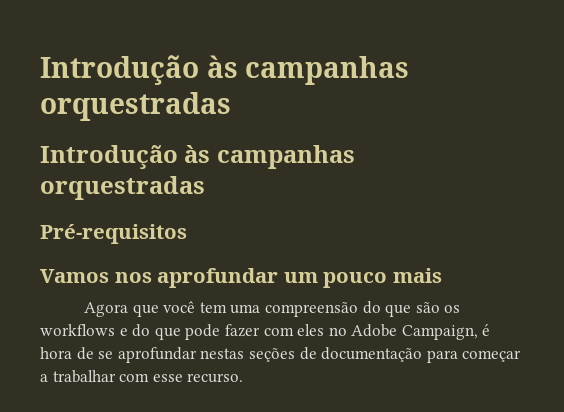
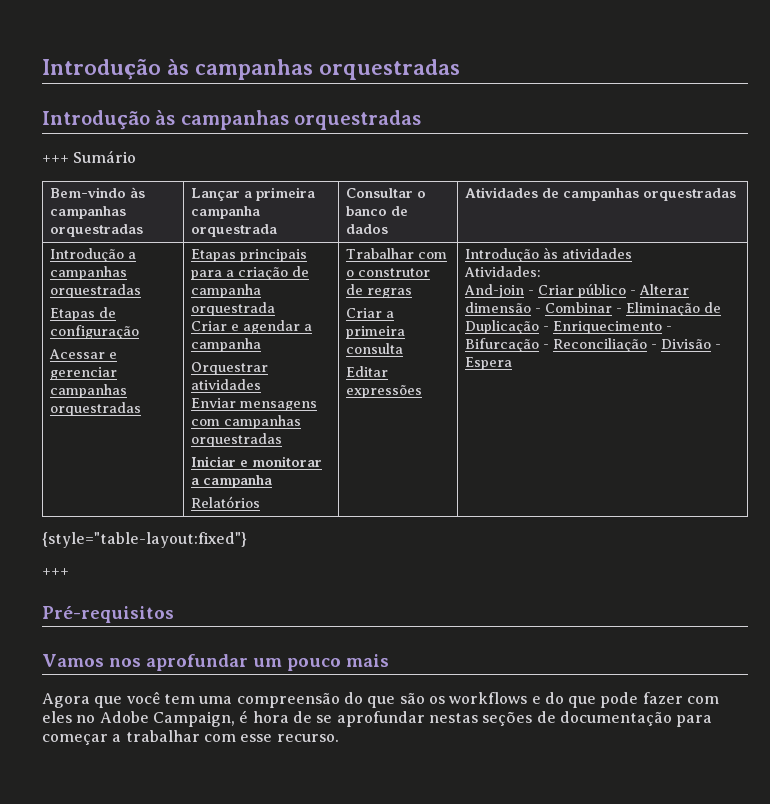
+ +++ Sumário
+ Bem-vindo às campanhas orquestradas | Lançar a primeira campanha orquestrada | Consultar o banco de dados | Atividades de campanhas orquestradas
+ Introdução a campanhas orquestradas
+ Etapas de configuração
+ Acessar e gerenciar campanhas orquestradas | Etapas principais para a criação de campanha orquestrada
+ Criar e agendar a campanha
+ Orquestrar atividades
+ Enviar mensagens com campanhas orquestradas
+ Iniciar e monitorar a campanha
+ Relatórios | Trabalhar com o construtor de regras
+ Criar a primeira consulta
+ Editar expressões | Introdução às atividades
+ Atividades:
+ And-join - Criar público - Alterar dimensão - Combinar - Eliminação de Duplicação - Enriquecimento - Bifurcação - Reconciliação - Divisão - Espera
+ {style="table-layout:fixed"}
+ +++

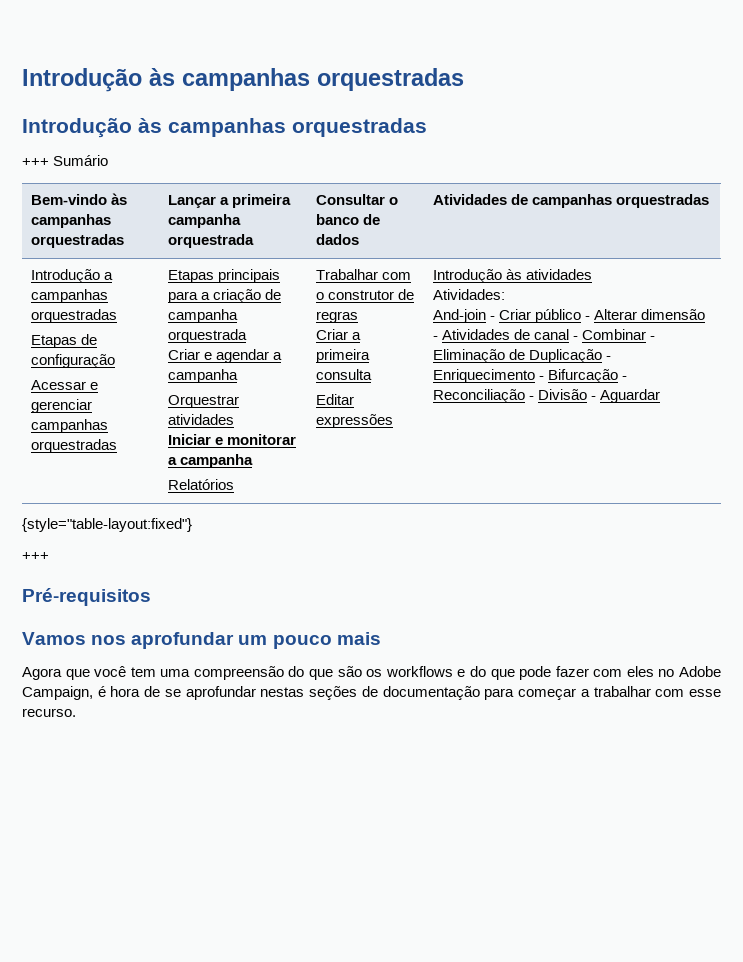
- Enviar mensagens com campanhas orquestradas
- And-join - Criar público - Alterar dimensão - Combinar - Eliminação de Duplicação - Enriquecimento - Bifurcação - Reconciliação - Divisão - Espera
+ And-join - Criar público - Alterar dimensão - Atividades de canal - Combinar - Eliminação de Duplicação - Enriquecimento - Bifurcação - Reconciliação - Divisão - Aguardar

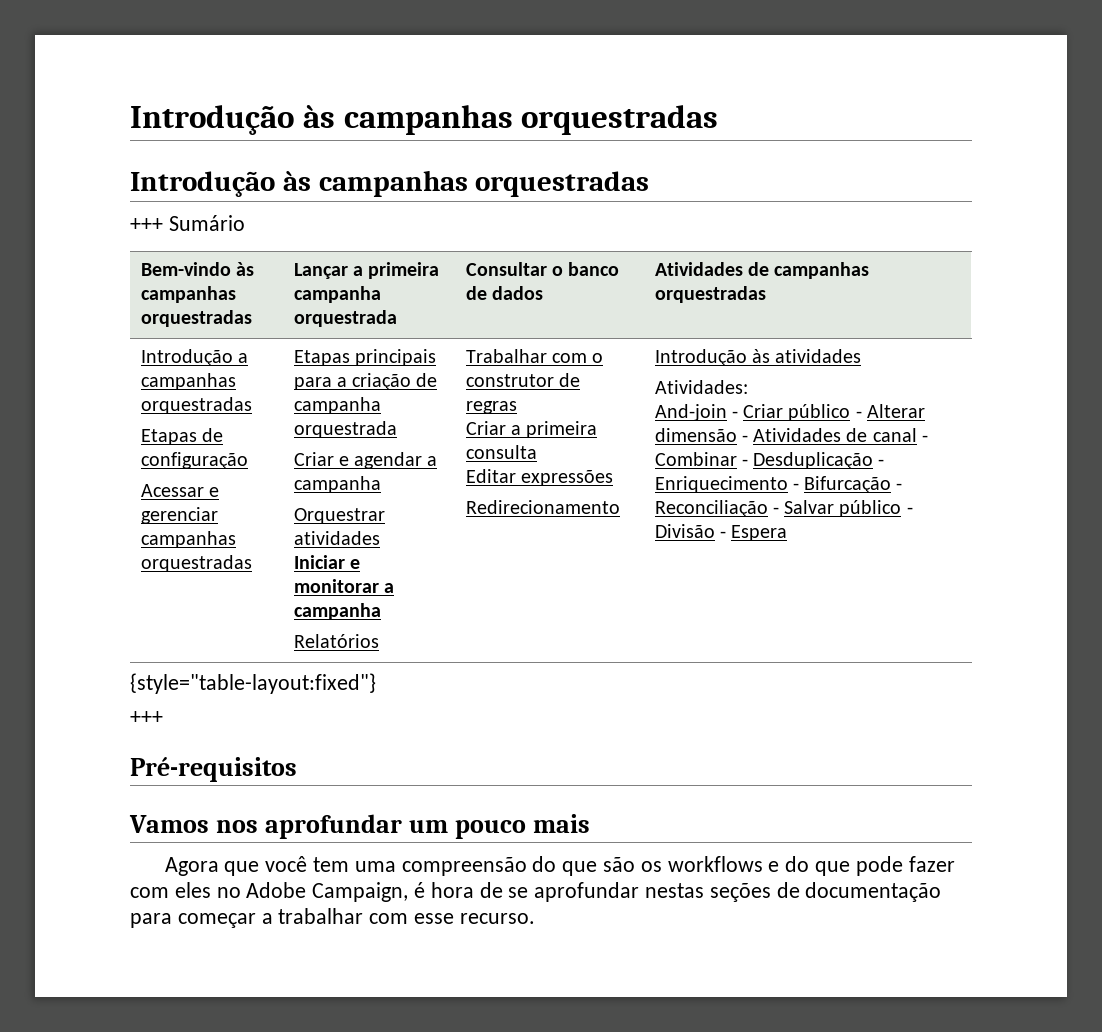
+ Redirecionamento
- And-join - Criar público - Alterar dimensão - Atividades de canal - Combinar - Eliminação de Duplicação - Enriquecimento - Bifurcação - Reconciliação - Divisão - Aguardar
+ And-join - Criar público - Alterar dimensão - Atividades de canal - Combinar - Desduplicação - Enriquecimento - Bifurcação - Reconciliação - Salvar público - Divisão - Espera

